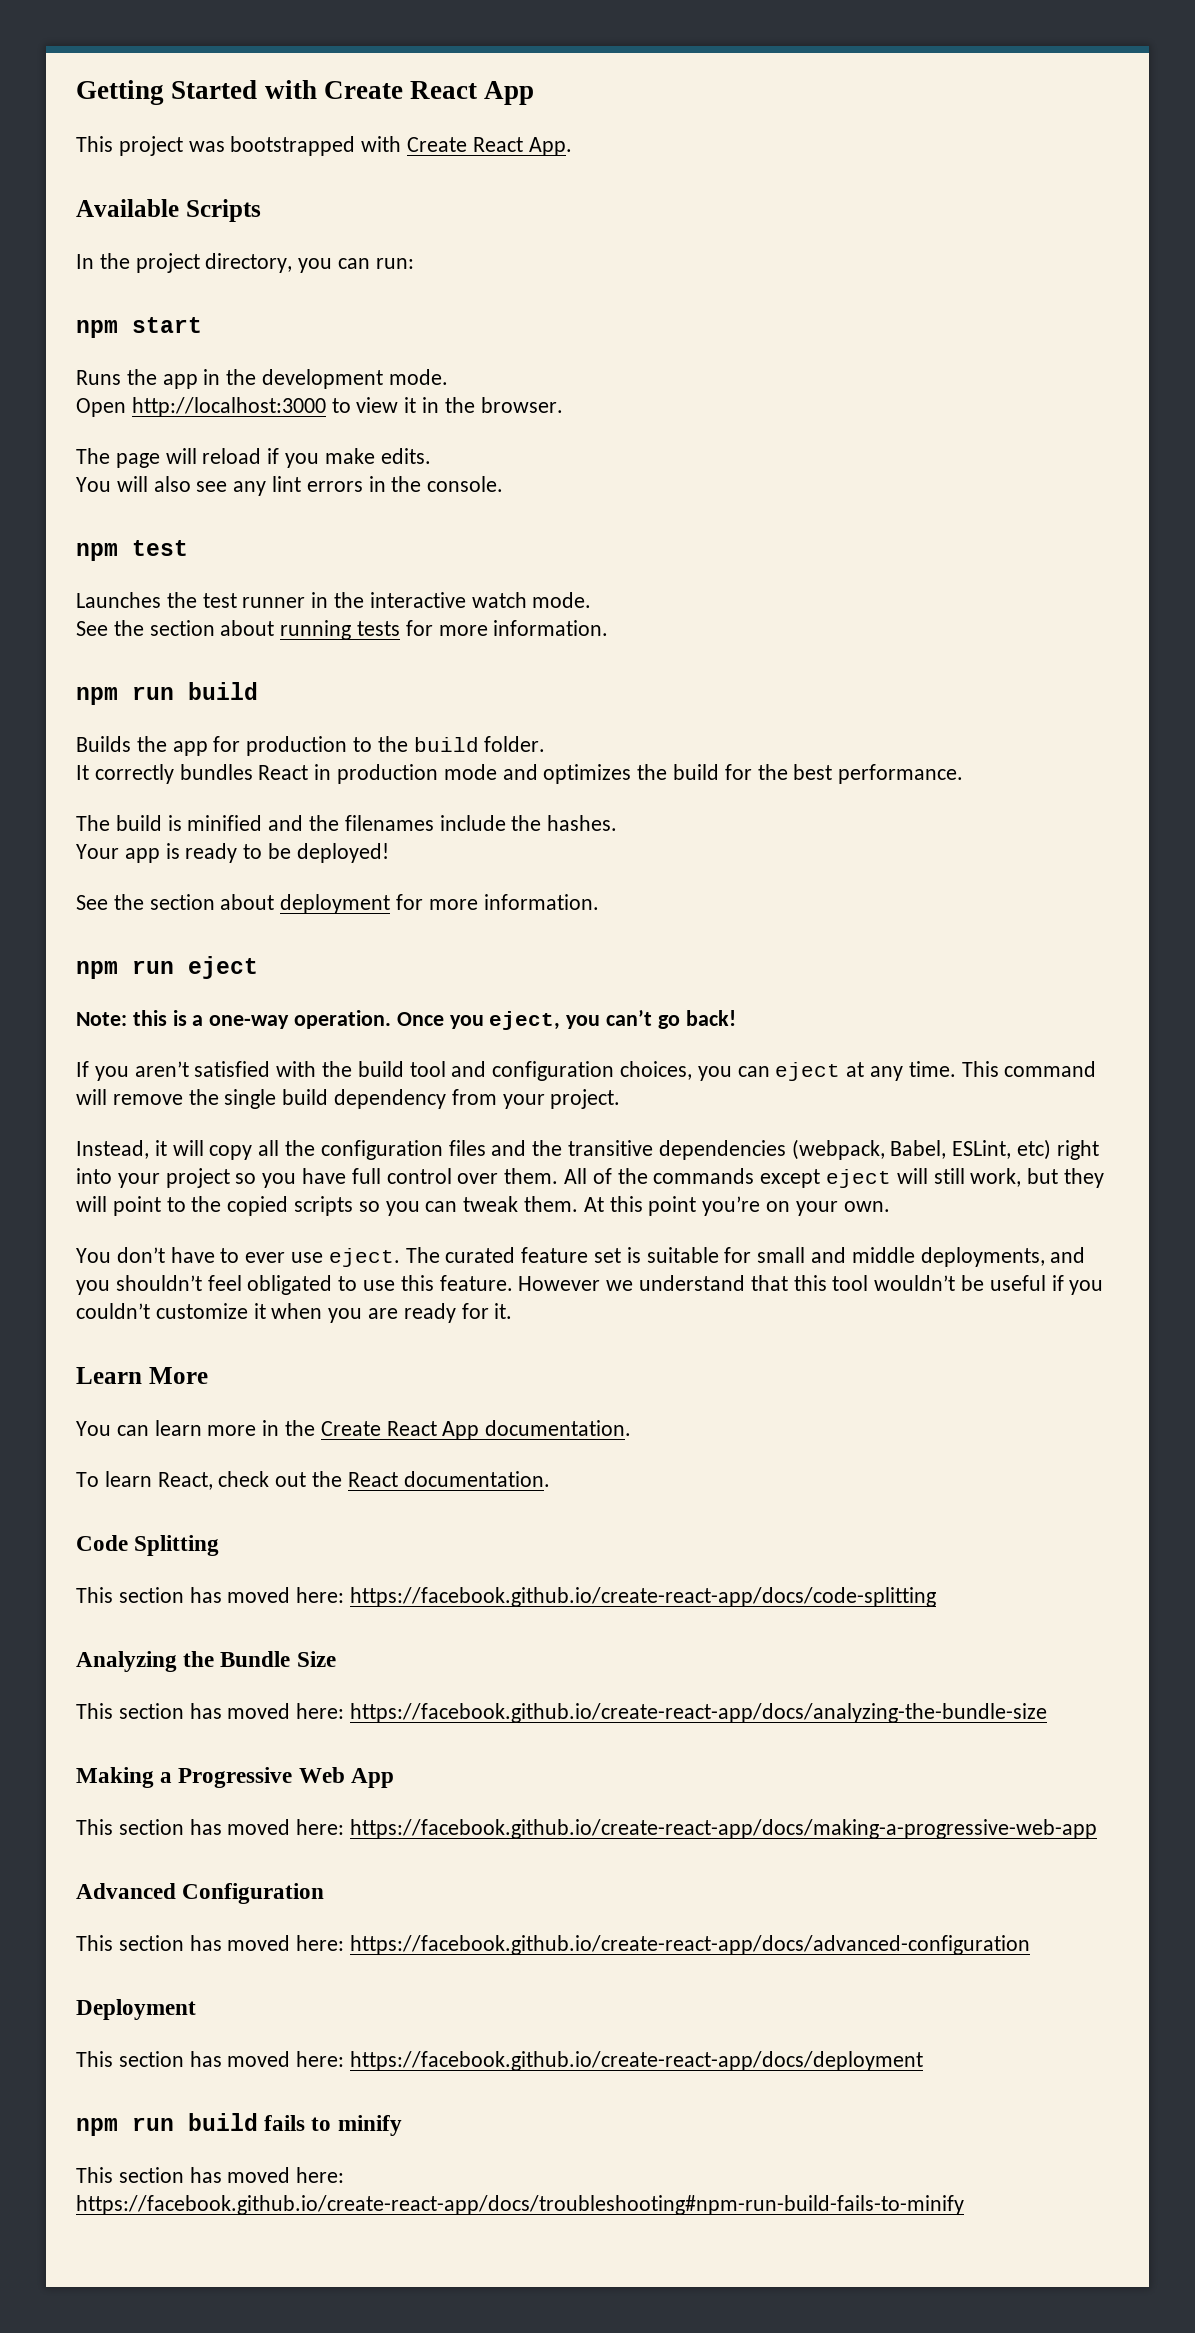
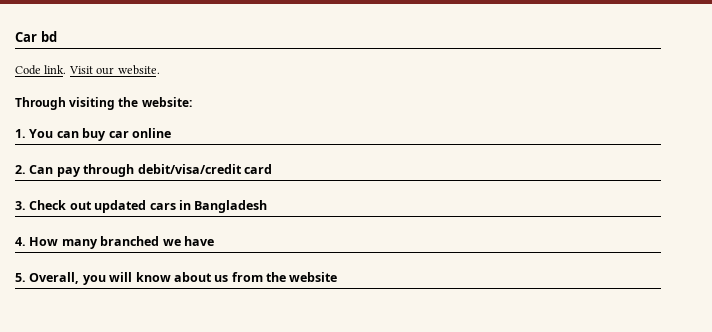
- Getting Started with Create React App
- This project was bootstrapped with Create React App.
- Available Scripts
- In the project directory, you can run:
- npm start
- Runs the app in the development mode.
- Open http://localhost:3000 to view it in the browser.
- The page will reload if you make edits.
- You will also see any lint errors in the console.
- npm test
- Launches the test runner in the interactive watch mode.
- See the section about running tests for more information.
- npm run build
- Builds the app for production to the build folder.
- It correctly bundles React in production mode and optimizes the build for the best performance.
- The build is minified and the filenames include the hashes.
- Your app is ready to be deployed!
- See the section about deployment for more information.
- npm run eject
- Note: this is a one-way operation. Once you eject, you can’t go back!
- If you aren’t satisfied with the build tool and configuration choices, you can eject at any time. This command will remove the single build dependency from your project.
- Instead, it will copy all the configuration files and the transitive dependencies (webpack, Babel, ESLint, etc) right into your project so you have full control over them. All of the commands except eject will still work, but they will point to the copied scripts so you can tweak them. At this point you’re on your own.
- You don’t have to ever use eject. The curated feature set is suitable for small and middle deployments, and you shouldn’t feel obligated to use this feature. However we understand that this tool wouldn’t be useful if you couldn’t customize it when you are ready for it.
- Learn More
- You can learn more in the Create React App documentation.
- To learn React, check out the React documentation.
- Code Splitting
- This section has moved here: https://facebook.github.io/create-react-app/docs/code-splitting
- Analyzing the Bundle Size
- This section has moved here: https://facebook.github.io/create-react-app/docs/analyzing-the-bundle-size
- Making a Progressive Web App
- This section has moved here: https://facebook.github.io/create-react-app/docs/making-a-progressive-web-app
- Advanced Configuration
- This section has moved here: https://facebook.github.io/create-react-app/docs/advanced-configuration
- Deployment
- This section has moved here: https://facebook.github.io/create-react-app/docs/deployment
- npm run build fails to minify
- This section has moved here: https://facebook.github.io/create-react-app/docs/troubleshooting#npm-run-build-fails-to-minify
+ Car bd
+ Code link. Visit our website.
+ Through visiting the website:
+ 1. You can buy car online
+ 2. Can pay through debit/visa/credit card
+ 3. Check out updated cars in Bangladesh
+ 4. How many branched we have
+ 5. Overall, you will know about us from the website

